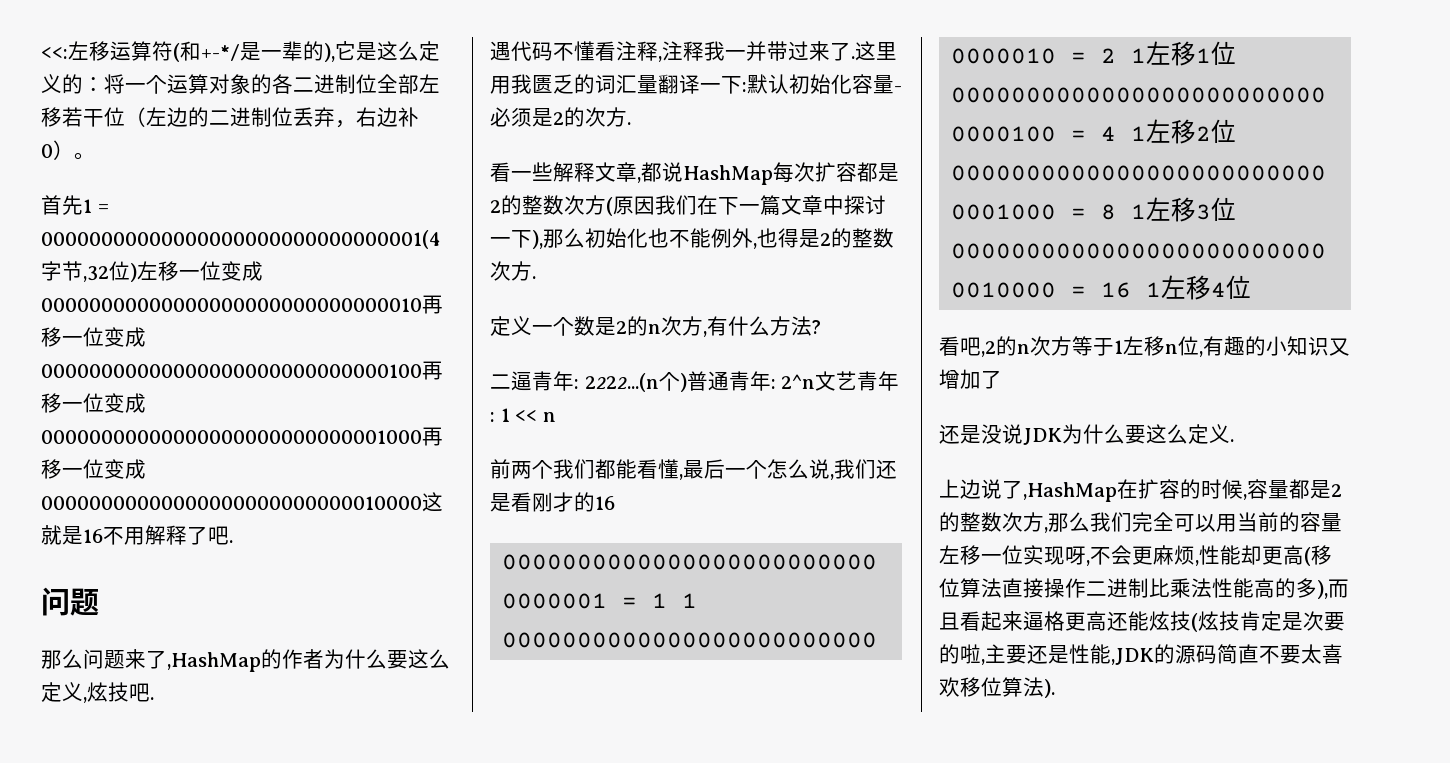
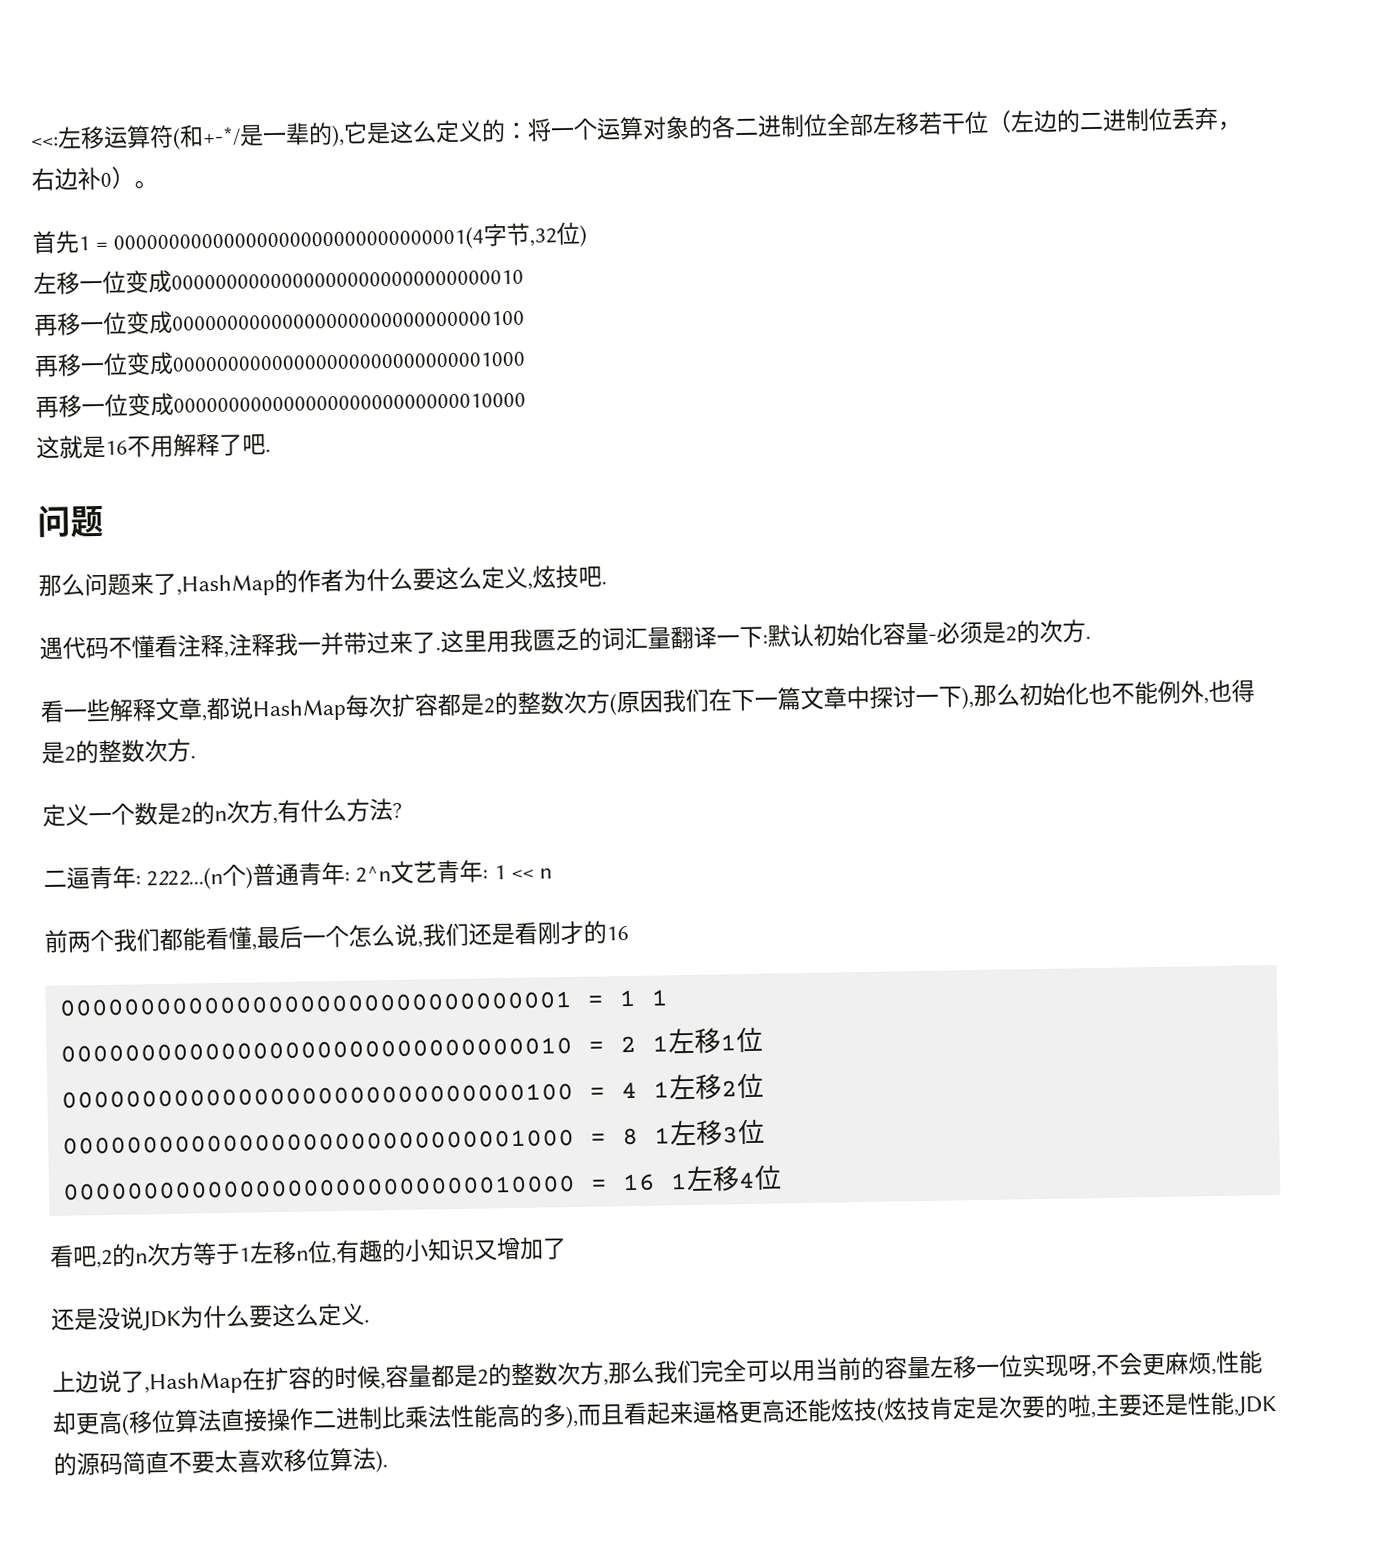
- 首先1 = 00000000000000000000000000000001(4字节,32位)左移一位变成00000000000000000000000000000010再移一位变成00000000000000000000000000000100再移一位变成00000000000000000000000000001000再移一位变成00000000000000000000000000010000这就是16不用解释了吧.
+ 首先1 = 00000000000000000000000000000001(4字节,32位)
+ 左移一位变成00000000000000000000000000000010
+ 再移一位变成00000000000000000000000000000100
+ 再移一位变成00000000000000000000000000001000
+ 再移一位变成00000000000000000000000000010000
+ 这就是16不用解释了吧.

